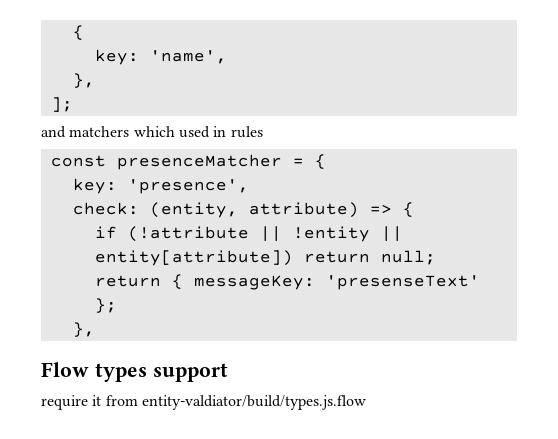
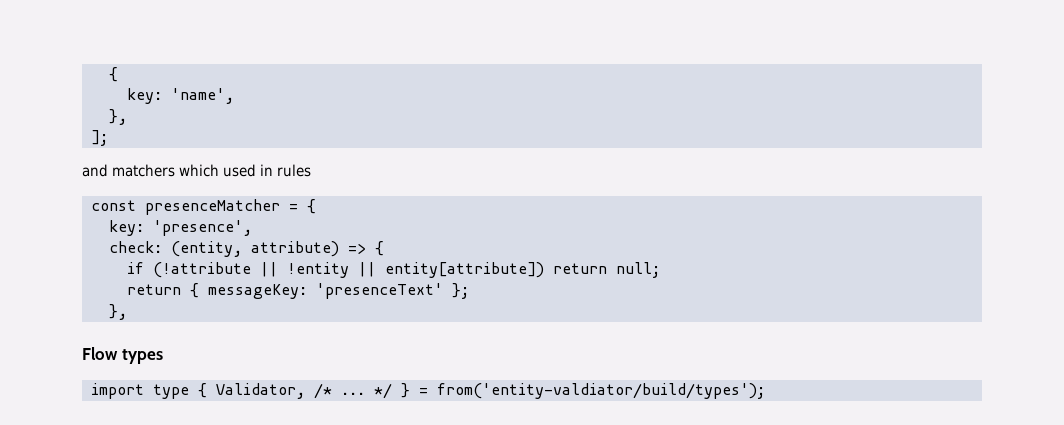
- return { messageKey: 'presenseText' };
+ return { messageKey: 'presenceText' };
- Flow types support
- require it from entity-valdiator/build/types.js.flow
+ Flow types
+ import type { Validator, /* ... */ } = from('entity-valdiator/build/types');

